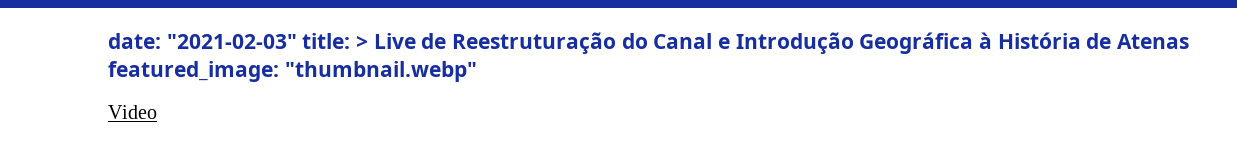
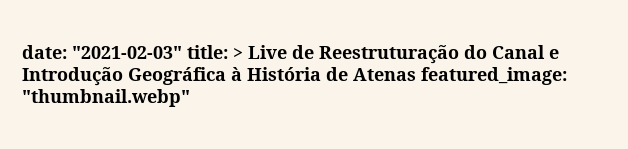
- Video

